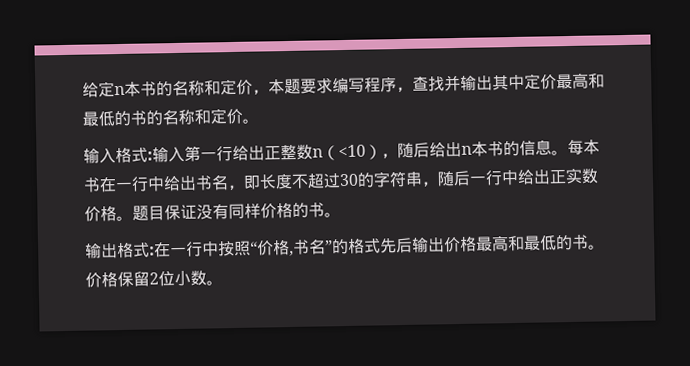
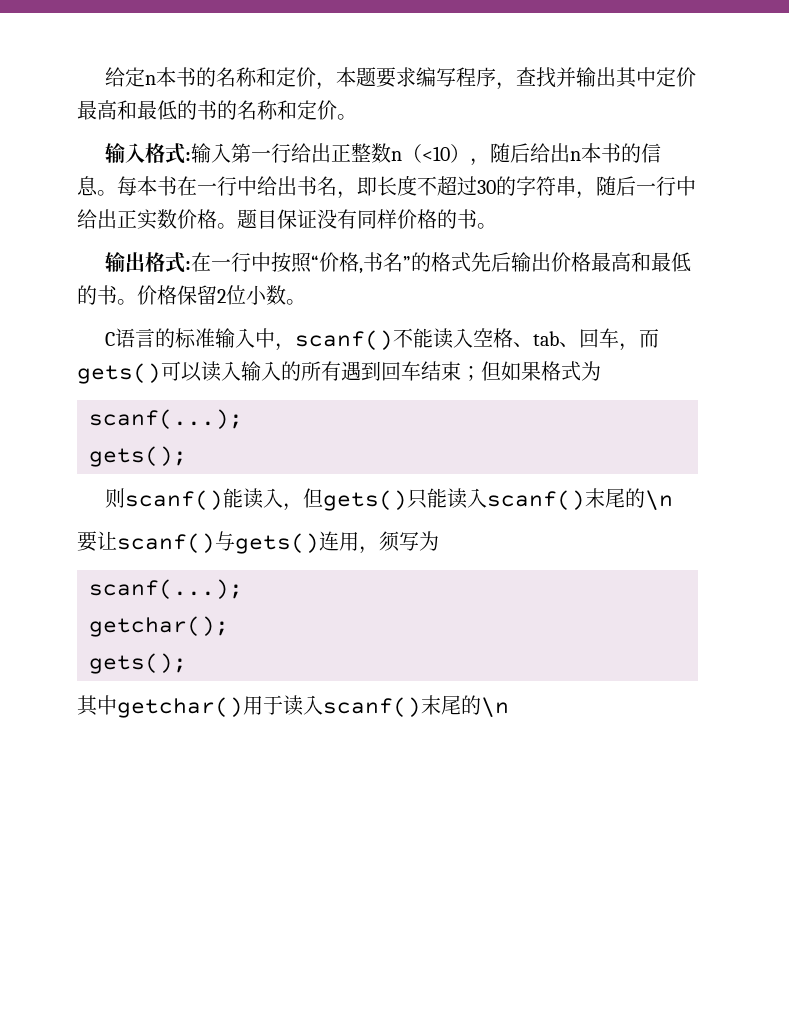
+ C语言的标准输入中，scanf()不能读入空格、tab、回车，而gets()可以读入输入的所有遇到回车结束；但如果格式为
+ scanf(...);
+ gets();
+ 则scanf()能读入，但gets()只能读入scanf()末尾的\n
+ 要让scanf()与gets()连用，须写为
+ scanf(...);
+ getchar();
+ gets();
+ 其中getchar()用于读入scanf()末尾的\n

